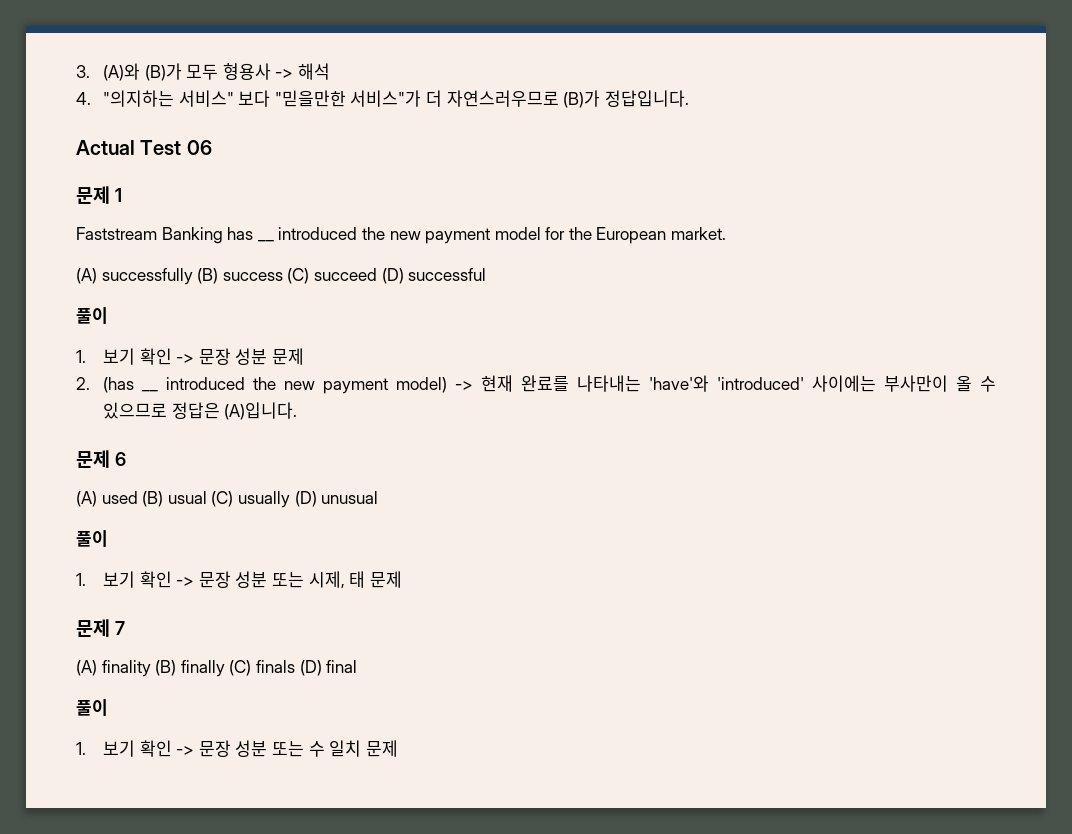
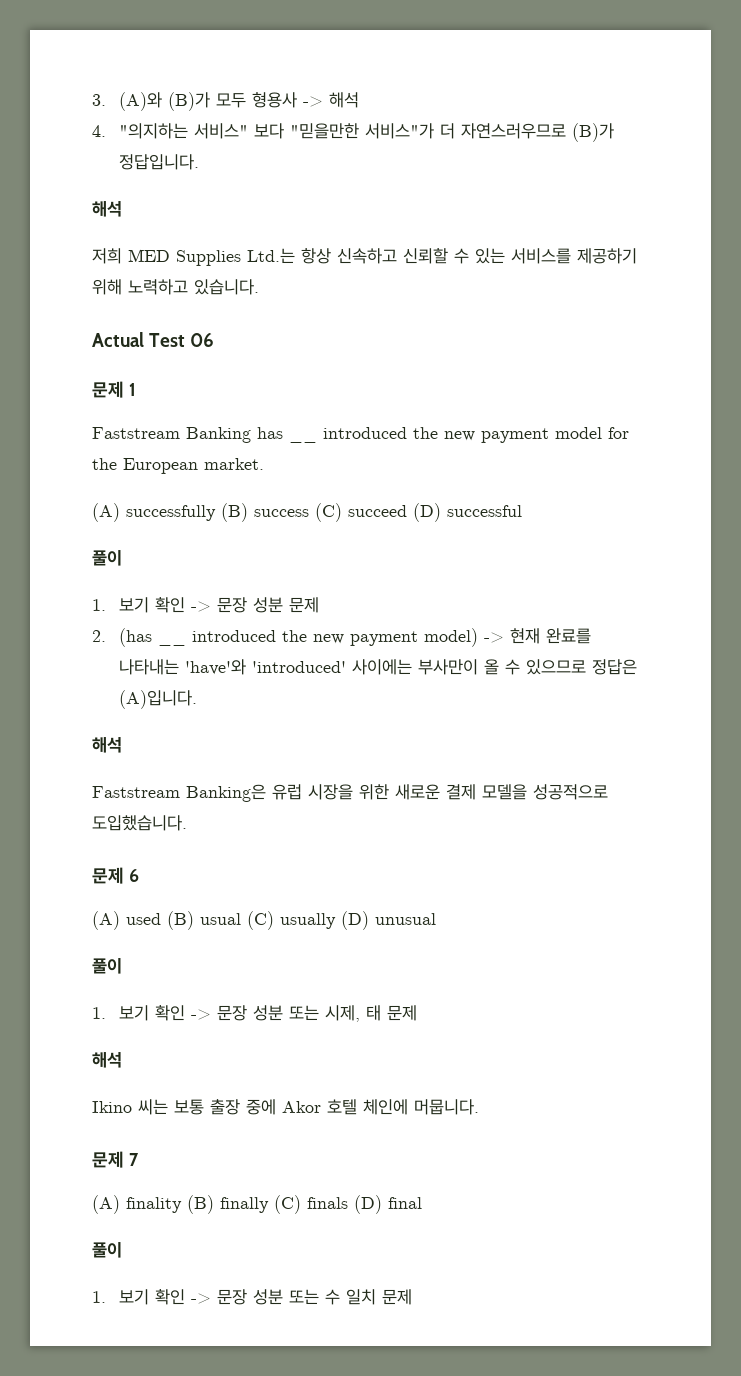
  4. "의지하는 서비스" 보다 "믿을만한 서비스"가 더 자연스러우므로 (B)가 정답입니다.
+ 해석
+ 저희 MED Supplies Ltd.는 항상 신속하고 신뢰할 수 있는 서비스를 제공하기 위해 노력하고 있습니다.
  2. (has __ introduced the new payment model) -> 현재 완료를 나타내는 'have'와 'introduced' 사이에는 부사만이 올 수 있으므로 정답은 (A)입니다.
+ 해석
+ Faststream Banking은 유럽 시장을 위한 새로운 결제 모델을 성공적으로 도입했습니다.
  1. 보기 확인 -> 문장 성분 또는 시제, 태 문제
+ 해석
+ Ikino 씨는 보통 출장 중에 Akor 호텔 체인에 머뭅니다.

